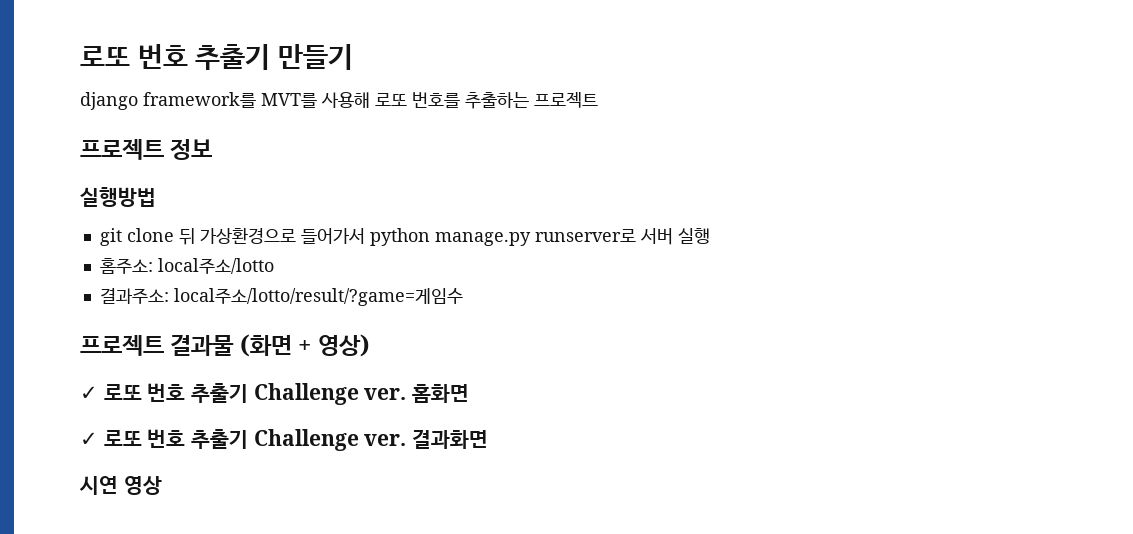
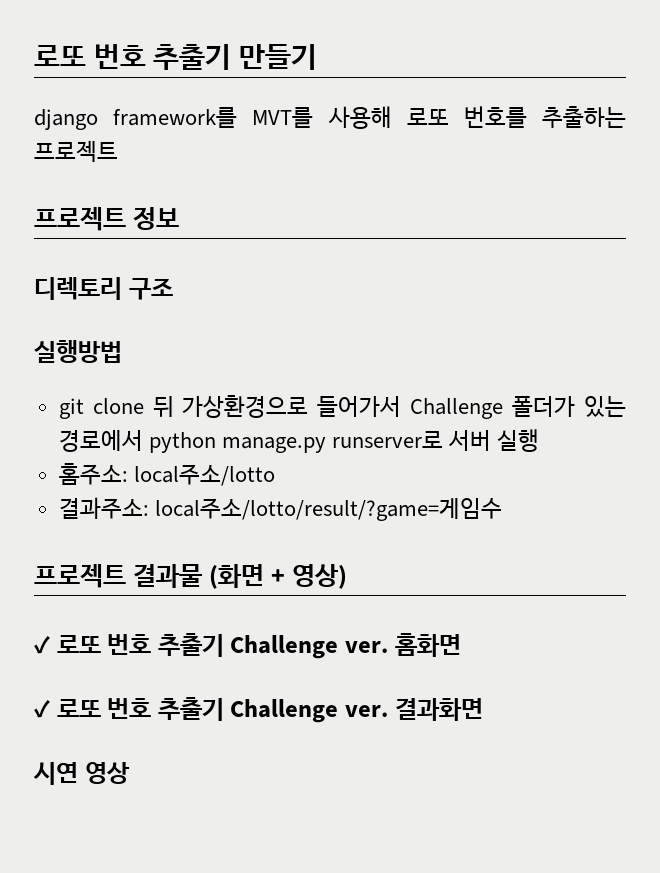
+ 디렉토리 구조
- git clone 뒤 가상환경으로 들어가서 python manage.py runserver로 서버 실행
+ git clone 뒤 가상환경으로 들어가서 Challenge 폴더가 있는 경로에서 python manage.py runserver로 서버 실행

